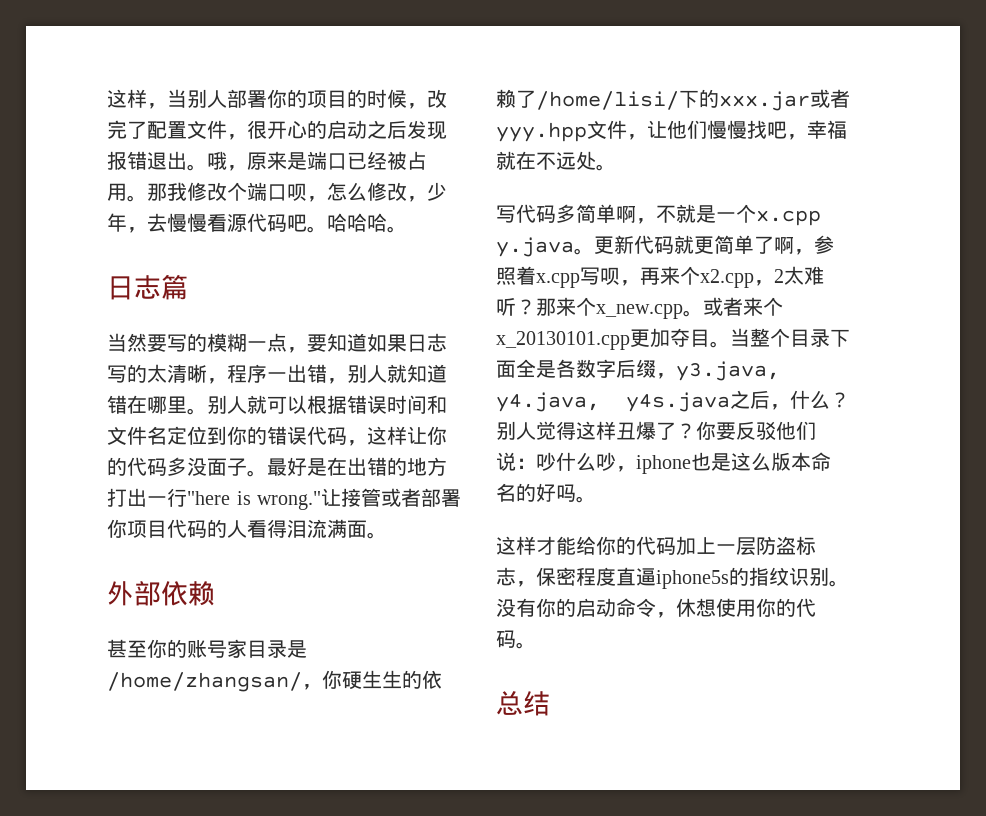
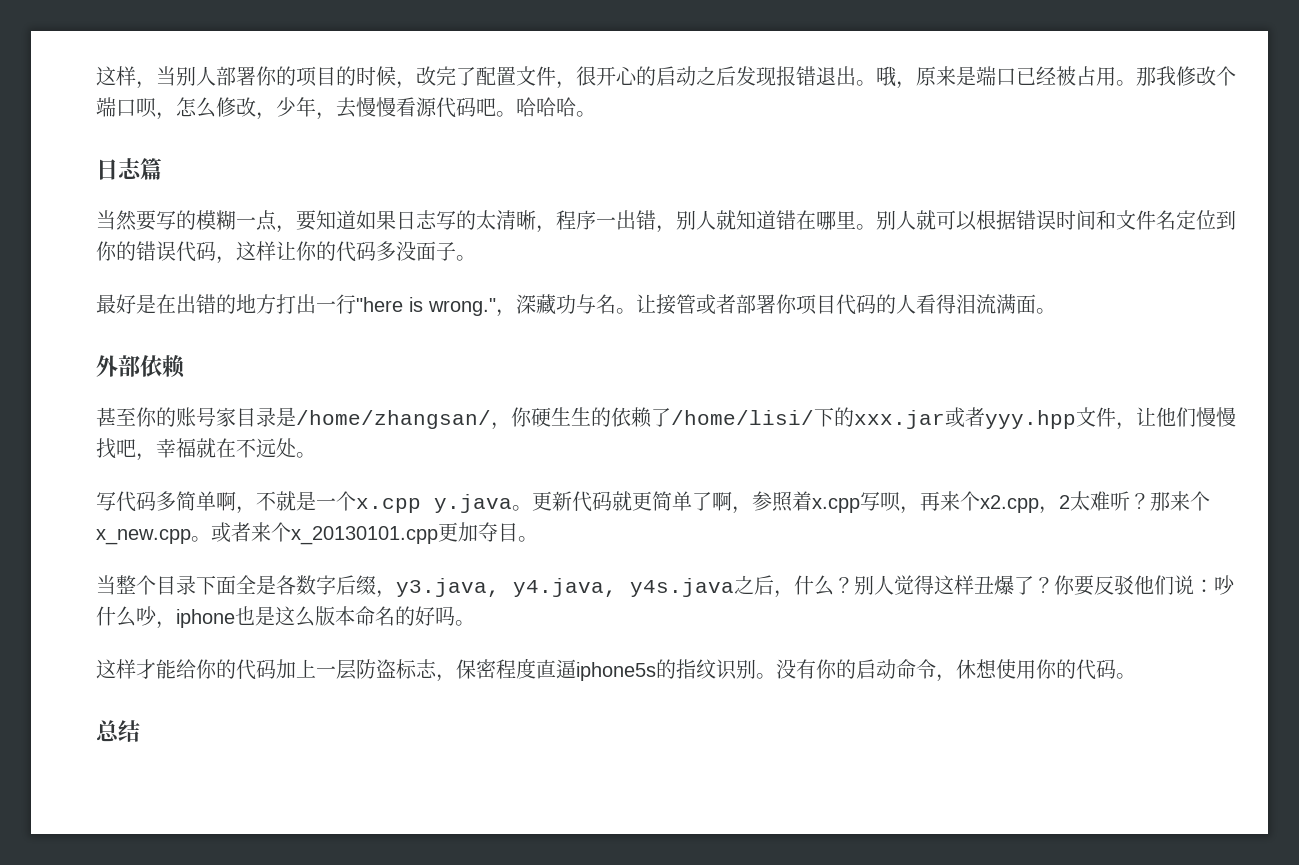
- 别人就可以根据错误时间和文件名定位到你的错误代码，这样让你的代码多没面子。最好是在出错的地方打出一行"here is wrong."
+ 别人就可以根据错误时间和文件名定位到你的错误代码，这样让你的代码多没面子。
+ 最好是在出错的地方打出一行"here is wrong."
+ ，深藏功与名。
- 或者来个x_20130101.cpp更加夺目。当整个目录下面全是各数字后缀，y3.java, y4.java, y4s.java之后，什么？
+ 或者来个x_20130101.cpp更加夺目。
+ 当整个目录下面全是各数字后缀，y3.java, y4.java, y4s.java之后，什么？

